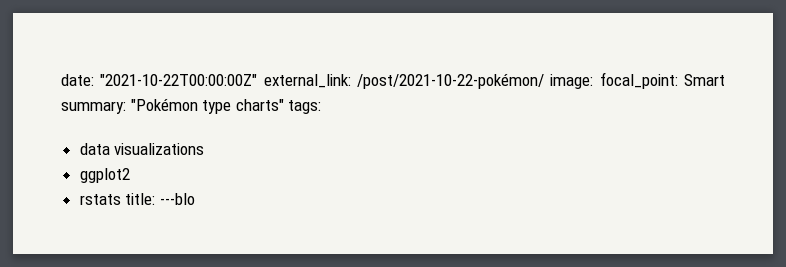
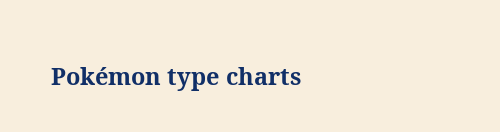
- date: "2021-10-22T00:00:00Z" external_link: /post/2021-10-22-pokémon/ image: focal_point: Smart summary: "Pokémon type charts" tags:
- data visualizations
- ggplot2
- rstats title: ---blo
+ Pokémon type charts

